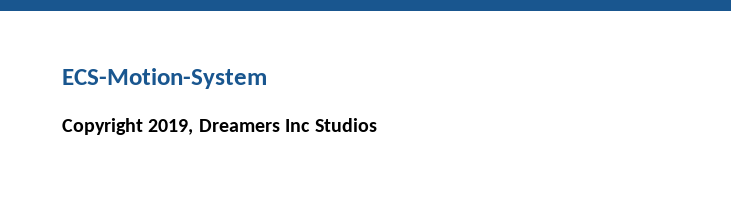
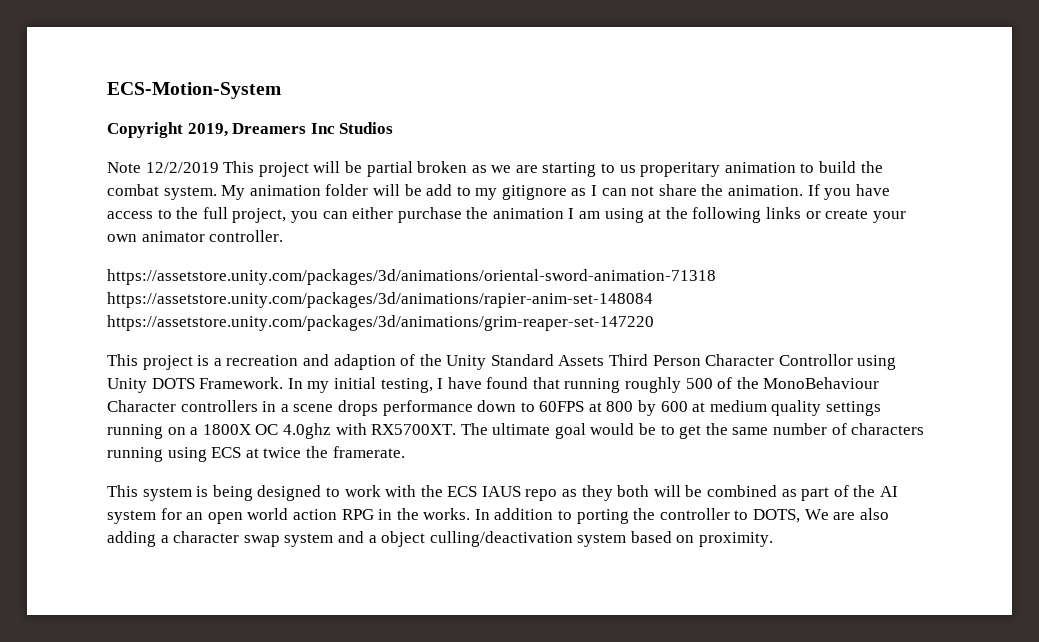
+ Note 12/2/2019 This project will be partial broken as we are starting to us properitary animation to build the combat system. My animation folder will be add to my gitignore as I can not share the animation. If you have access to the full project, you can either purchase the animation I am using at the following links or create your own animator controller.
+ https://assetstore.unity.com/packages/3d/animations/oriental-sword-animation-71318 https://assetstore.unity.com/packages/3d/animations/rapier-anim-set-148084 https://assetstore.unity.com/packages/3d/animations/grim-reaper-set-147220
+ This project is a recreation and adaption of the Unity Standard Assets Third Person Character Controllor using Unity DOTS Framework. In my initial testing, I have found that running roughly 500 of the MonoBehaviour Character controllers in a scene drops performance down to 60FPS at 800 by 600 at medium quality settings running on a 1800X OC 4.0ghz with RX5700XT. The ultimate goal would be to get the same number of characters running using ECS at twice the framerate.
+ This system is being designed to work with the ECS IAUS repo as they both will be combined as part of the AI system for an open world action RPG in the works. In addition to porting the controller to DOTS, We are also adding a character swap system and a object culling/deactivation system based on proximity.

